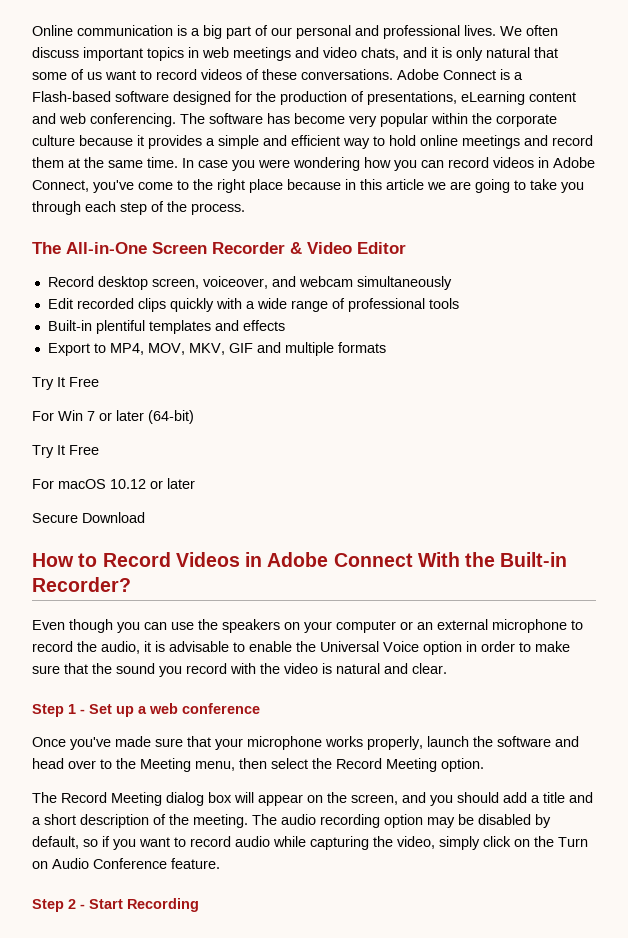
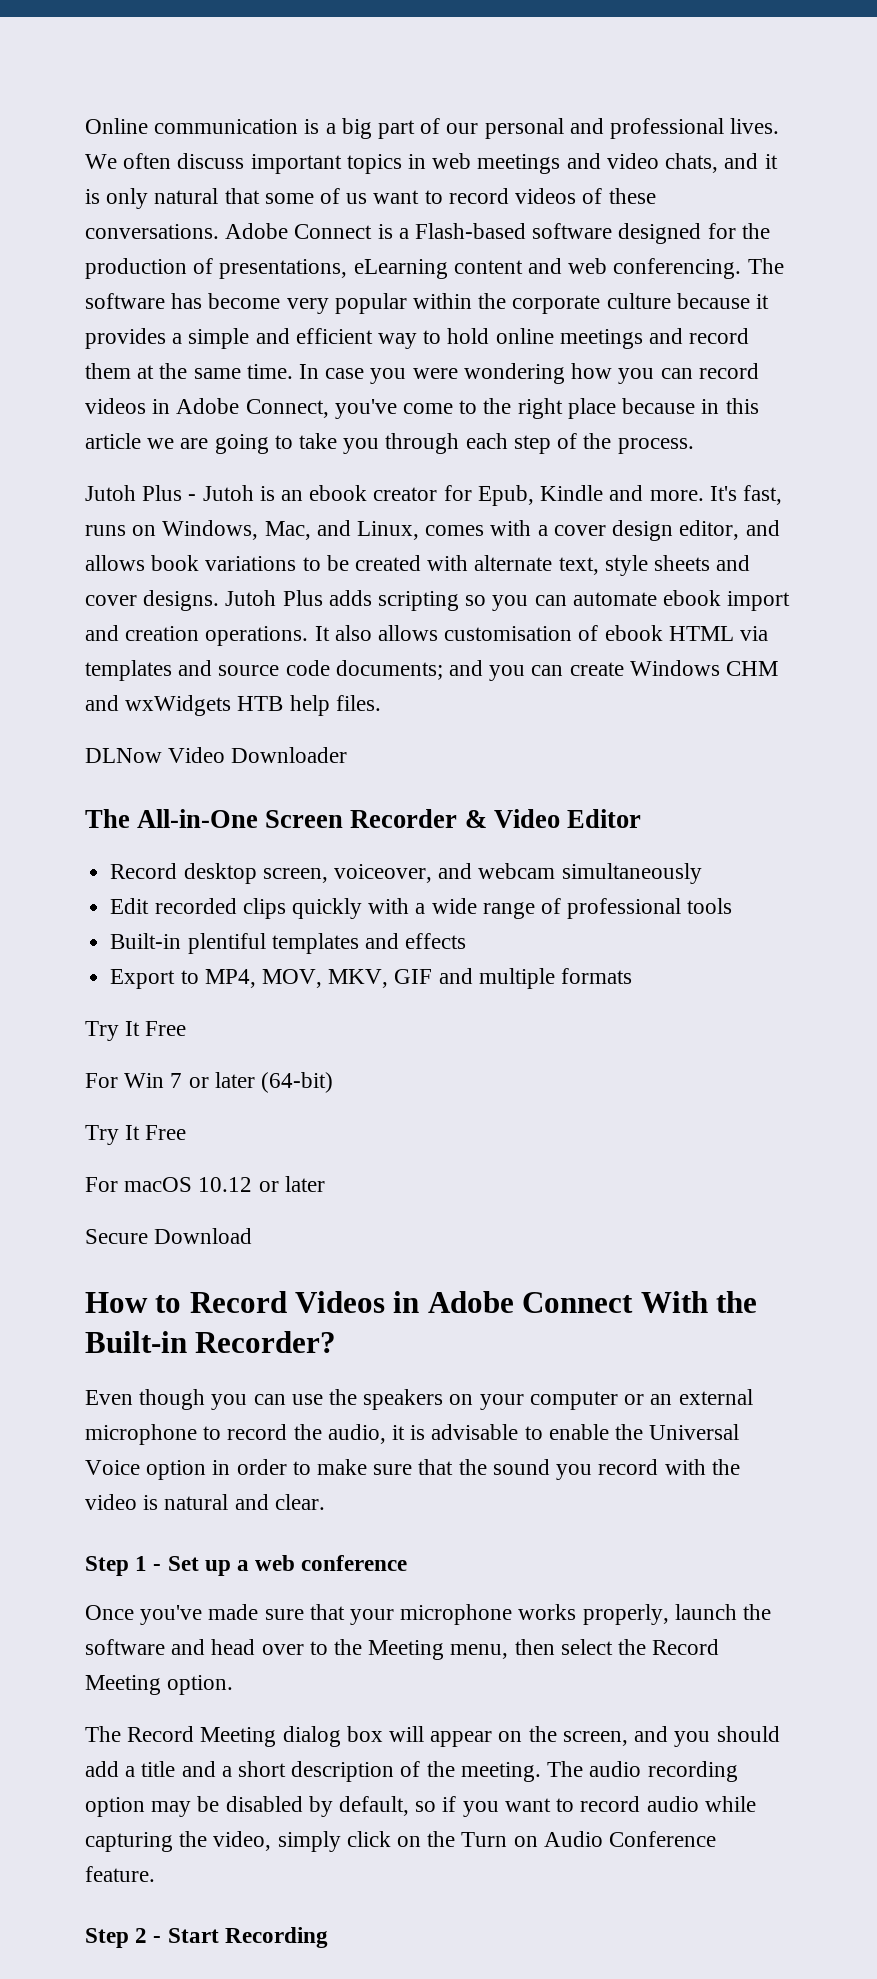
+ Jutoh Plus - Jutoh is an ebook creator for Epub, Kindle and more. It's fast, runs on Windows, Mac, and Linux, comes with a cover design editor, and allows book variations to be created with alternate text, style sheets and cover designs. Jutoh Plus adds scripting so you can automate ebook import and creation operations. It also allows customisation of ebook HTML via templates and source code documents; and you can create Windows CHM and wxWidgets HTB help files.
+ DLNow Video Downloader

